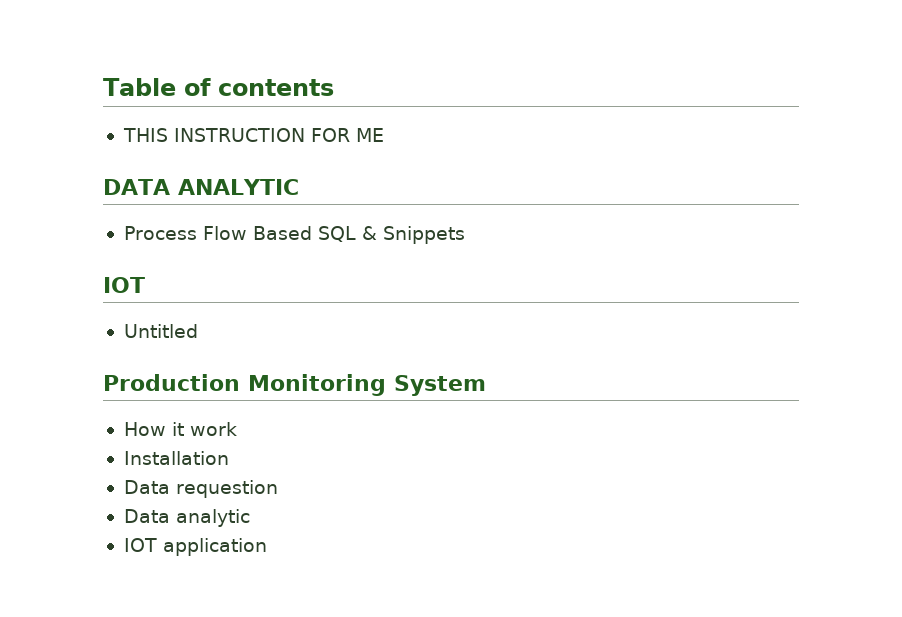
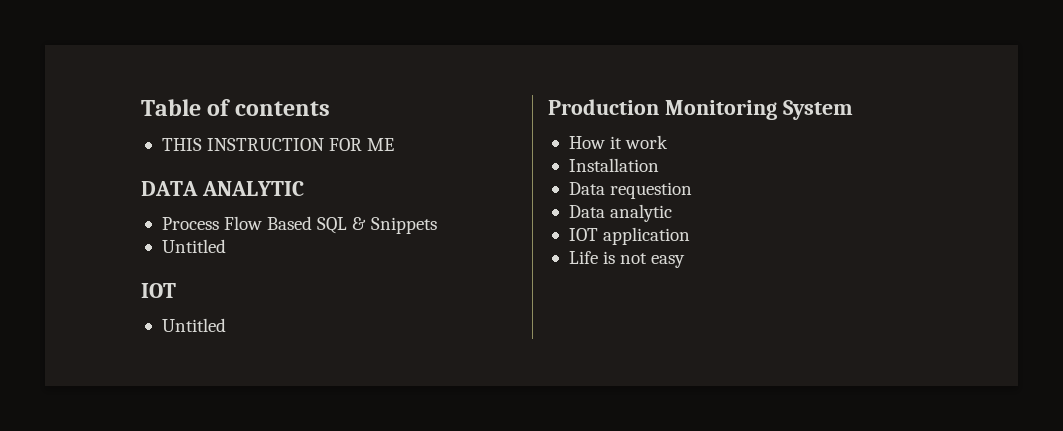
  Process Flow Based SQL & Snippets
+ Untitled
+ Life is not easy

